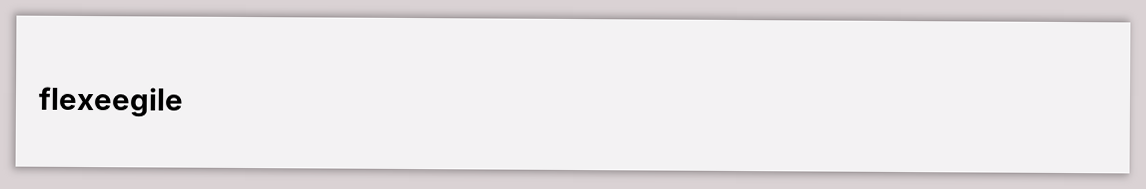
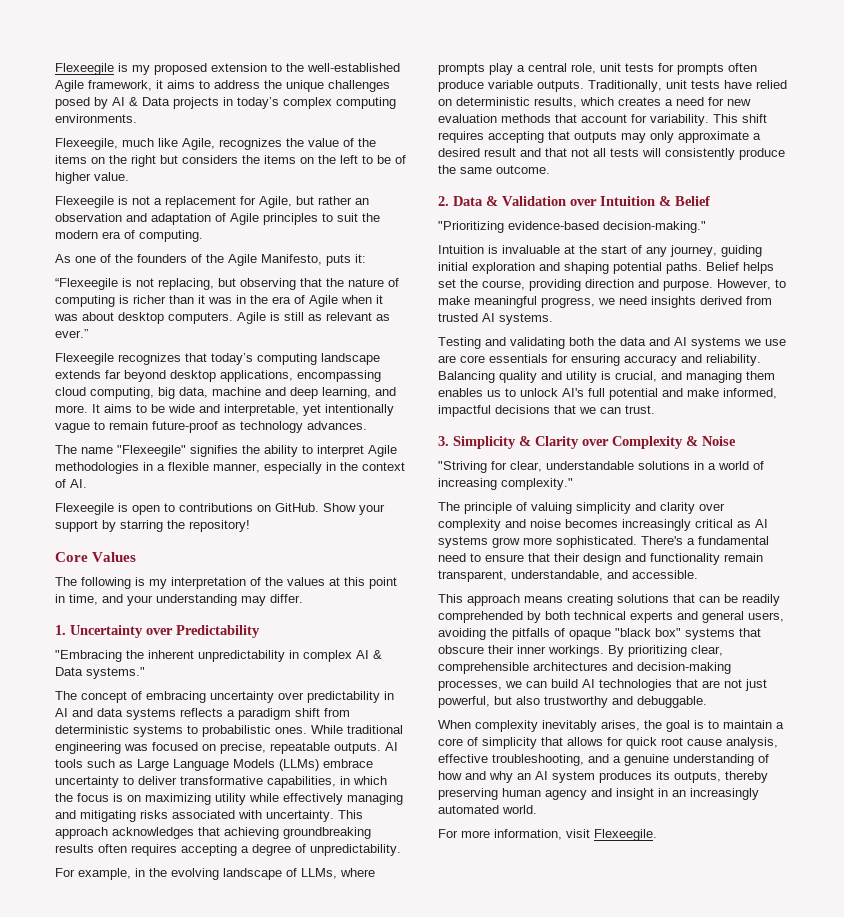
- flexeegile
+ Flexeegile is my proposed extension to the well-established Agile framework, it aims to address the unique challenges posed by AI & Data projects in today’s complex computing environments.
+ Flexeegile, much like Agile, recognizes the value of the items on the right but considers the items on the left to be of higher value.
+ Flexeegile is not a replacement for Agile, but rather an observation and adaptation of Agile principles to suit the modern era of computing.
+ As one of the founders of the Agile Manifesto, puts it:
+ “Flexeegile is not replacing, but observing that the nature of computing is richer than it was in the era of Agile when it was about desktop computers. Agile is still as relevant as ever.”
+ Flexeegile recognizes that today’s computing landscape extends far beyond desktop applications, encompassing cloud computing, big data, machine and deep learning, and more. It aims to be wide and interpretable, yet intentionally vague to remain future-proof as technology advances.
+ The name "Flexeegile" signifies the ability to interpret Agile methodologies in a flexible manner, especially in the context of AI.
+ Flexeegile is open to contributions on GitHub. Show your support by starring the repository!
+ Core Values
+ The following is my interpretation of the values at this point in time, and your understanding may differ.
+ 1. Uncertainty over Predictability
+ "Embracing the inherent unpredictability in complex AI & Data systems."
+ The concept of embracing uncertainty over predictability in AI and data systems reflects a paradigm shift from deterministic systems to probabilistic ones. While traditional engineering was focused on precise, repeatable outputs. AI tools such as Large Language Models (LLMs) embrace uncertainty to deliver transformative capabilities, in which the focus is on maximizing utility while effectively managing and mitigating risks associated with uncertainty. This approach acknowledges that achieving groundbreaking results often requires accepting a degree of unpredictability.
+ For example, in the evolving landscape of LLMs, where prompts play a central role, unit tests for prompts often produce variable outputs. Traditionally, unit tests have relied on deterministic results, which creates a need for new evaluation methods that account for variability. This shift requires accepting that outputs may only approximate a desired result and that not all tests will consistently produce the same outcome.
+ 2. Data & Validation over Intuition & Belief
+ "Prioritizing evidence-based decision-making."
+ Intuition is invaluable at the start of any journey, guiding initial exploration and shaping potential paths. Belief helps set the course, providing direction and purpose. However, to make meaningful progress, we need insights derived from trusted AI systems.
+ Testing and validating both the data and AI systems we use are core essentials for ensuring accuracy and reliability. Balancing quality and utility is crucial, and managing them enables us to unlock AI's full potential and make informed, impactful decisions that we can trust.
+ 3. Simplicity & Clarity over Complexity & Noise
+ "Striving for clear, understandable solutions in a world of increasing complexity."
+ The principle of valuing simplicity and clarity over complexity and noise becomes increasingly critical as AI systems grow more sophisticated. There's a fundamental need to ensure that their design and functionality remain transparent, understandable, and accessible.
+ This approach means creating solutions that can be readily comprehended by both technical experts and general users, avoiding the pitfalls of opaque "black box" systems that obscure their inner workings. By prioritizing clear, comprehensible architectures and decision-making processes, we can build AI technologies that are not just powerful, but also trustworthy and debuggable.
+ When complexity inevitably arises, the goal is to maintain a core of simplicity that allows for quick root cause analysis, effective troubleshooting, and a genuine understanding of how and why an AI system produces its outputs, thereby preserving human agency and insight in an increasingly automated world.
+ For more information, visit Flexeegile.

